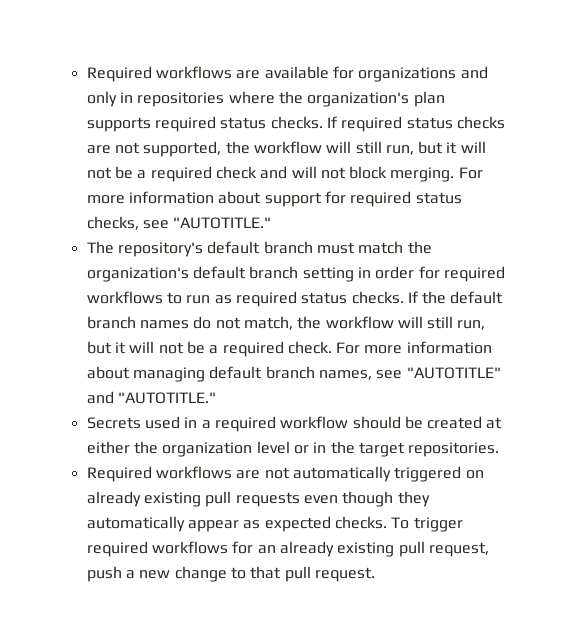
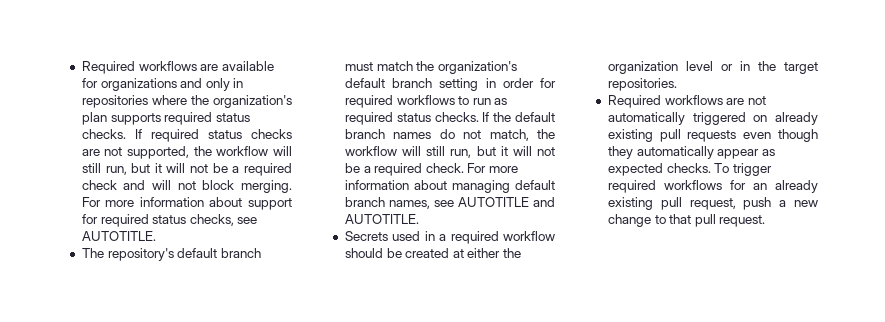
- For more information about support for required status checks, see "AUTOTITLE."
+ For more information about support for required status checks, see AUTOTITLE.
- For more information about managing default branch names, see "AUTOTITLE" and "AUTOTITLE."
+ For more information about managing default branch names, see AUTOTITLE and AUTOTITLE.

